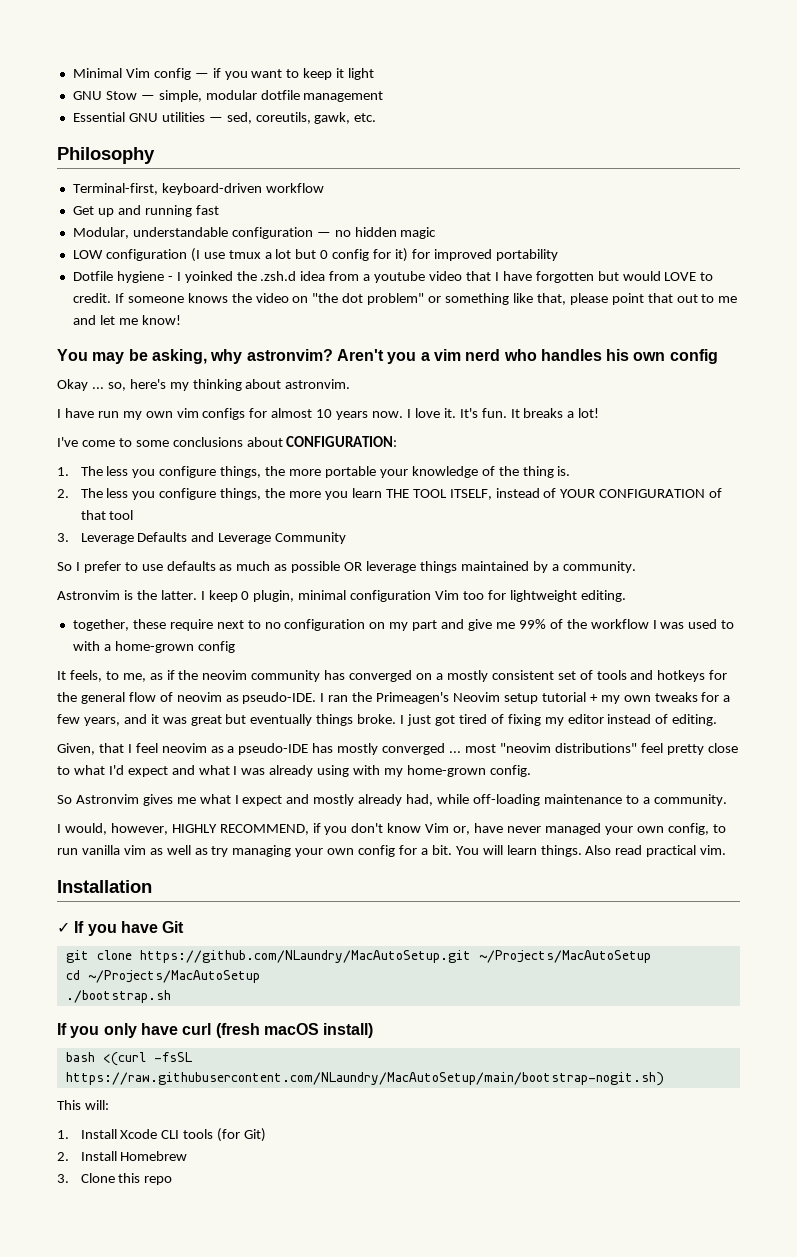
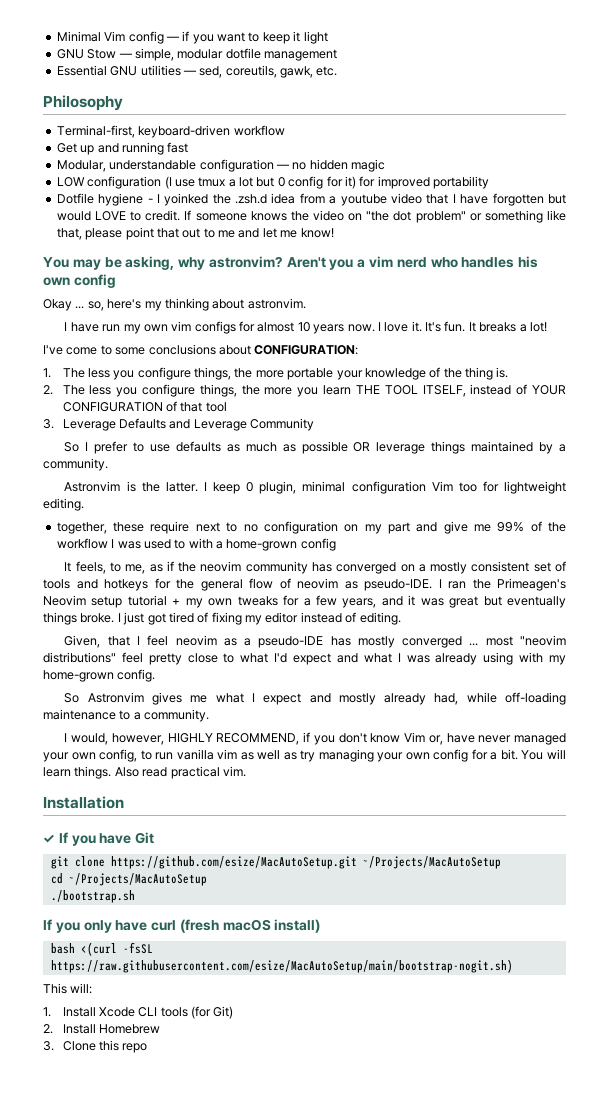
- git clone https://github.com/NLaundry/MacAutoSetup.git ~/Projects/MacAutoSetup
+ git clone https://github.com/esize/MacAutoSetup.git ~/Projects/MacAutoSetup
- bash <(curl -fsSL https://raw.githubusercontent.com/NLaundry/MacAutoSetup/main/bootstrap-nogit.sh)
+ bash <(curl -fsSL https://raw.githubusercontent.com/esize/MacAutoSetup/main/bootstrap-nogit.sh)

